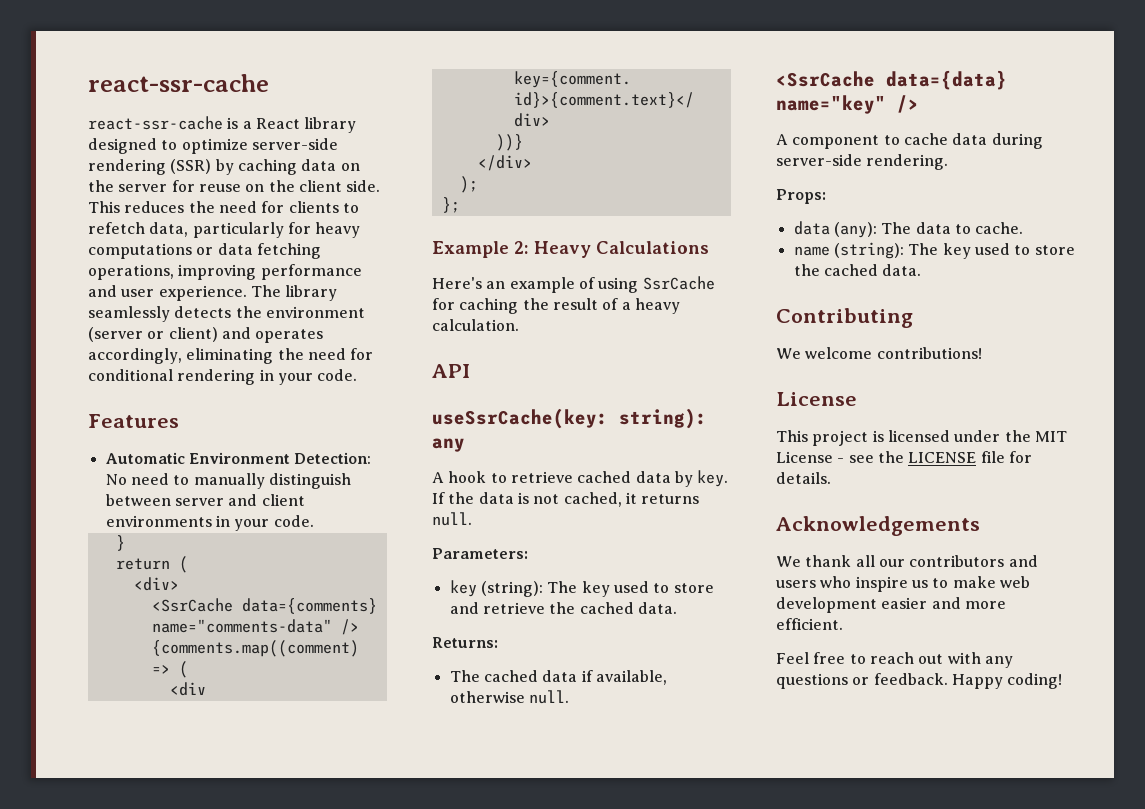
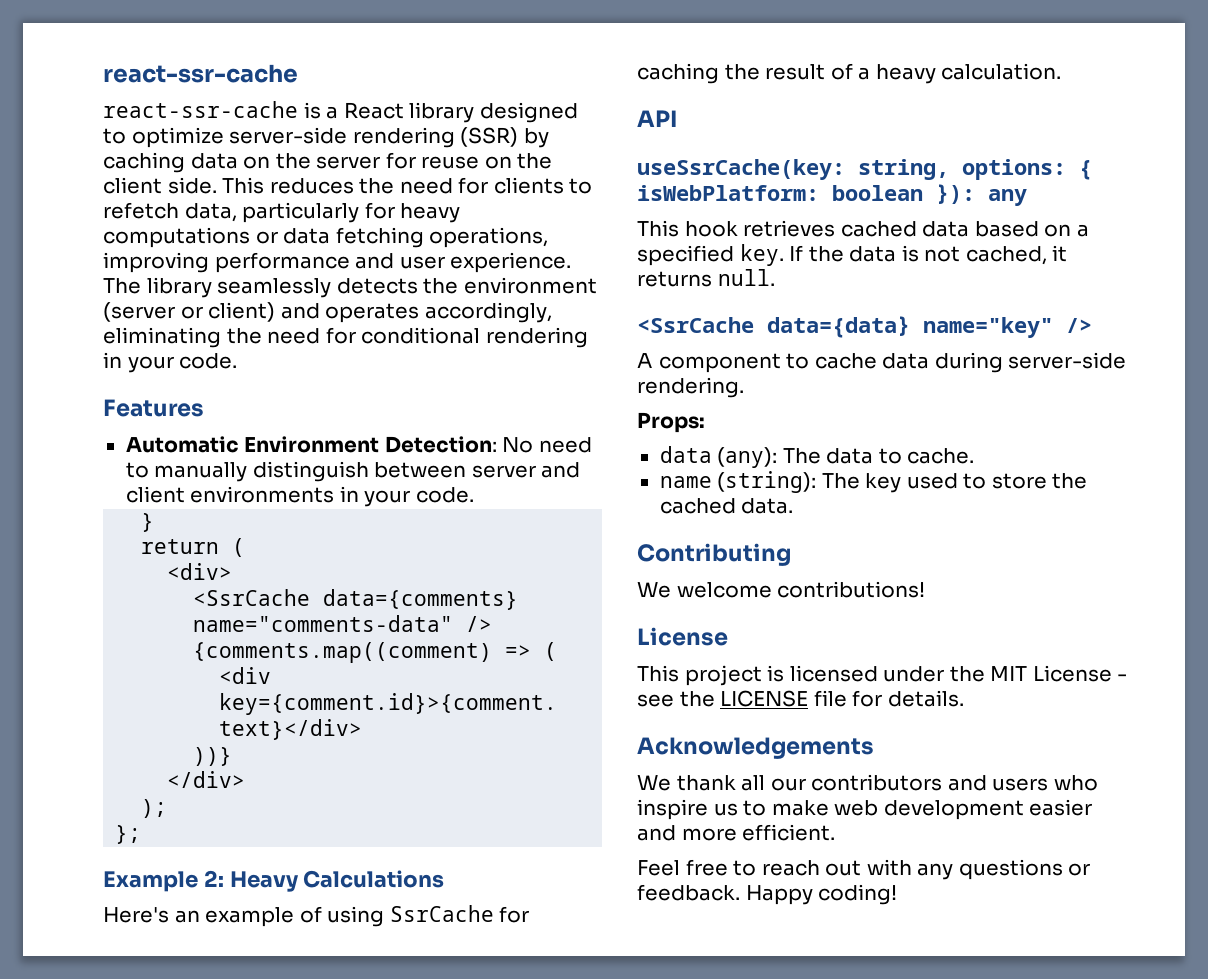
- useSsrCache(key: string): any
- A hook to retrieve cached data by key.
+ useSsrCache(key: string, options: { isWebPlatform: boolean }): any
+ This hook retrieves cached data based on a specified key.
- Parameters:
- key (string): The key used to store and retrieve the cached data.
- Returns:
- The cached data if available, otherwise null.

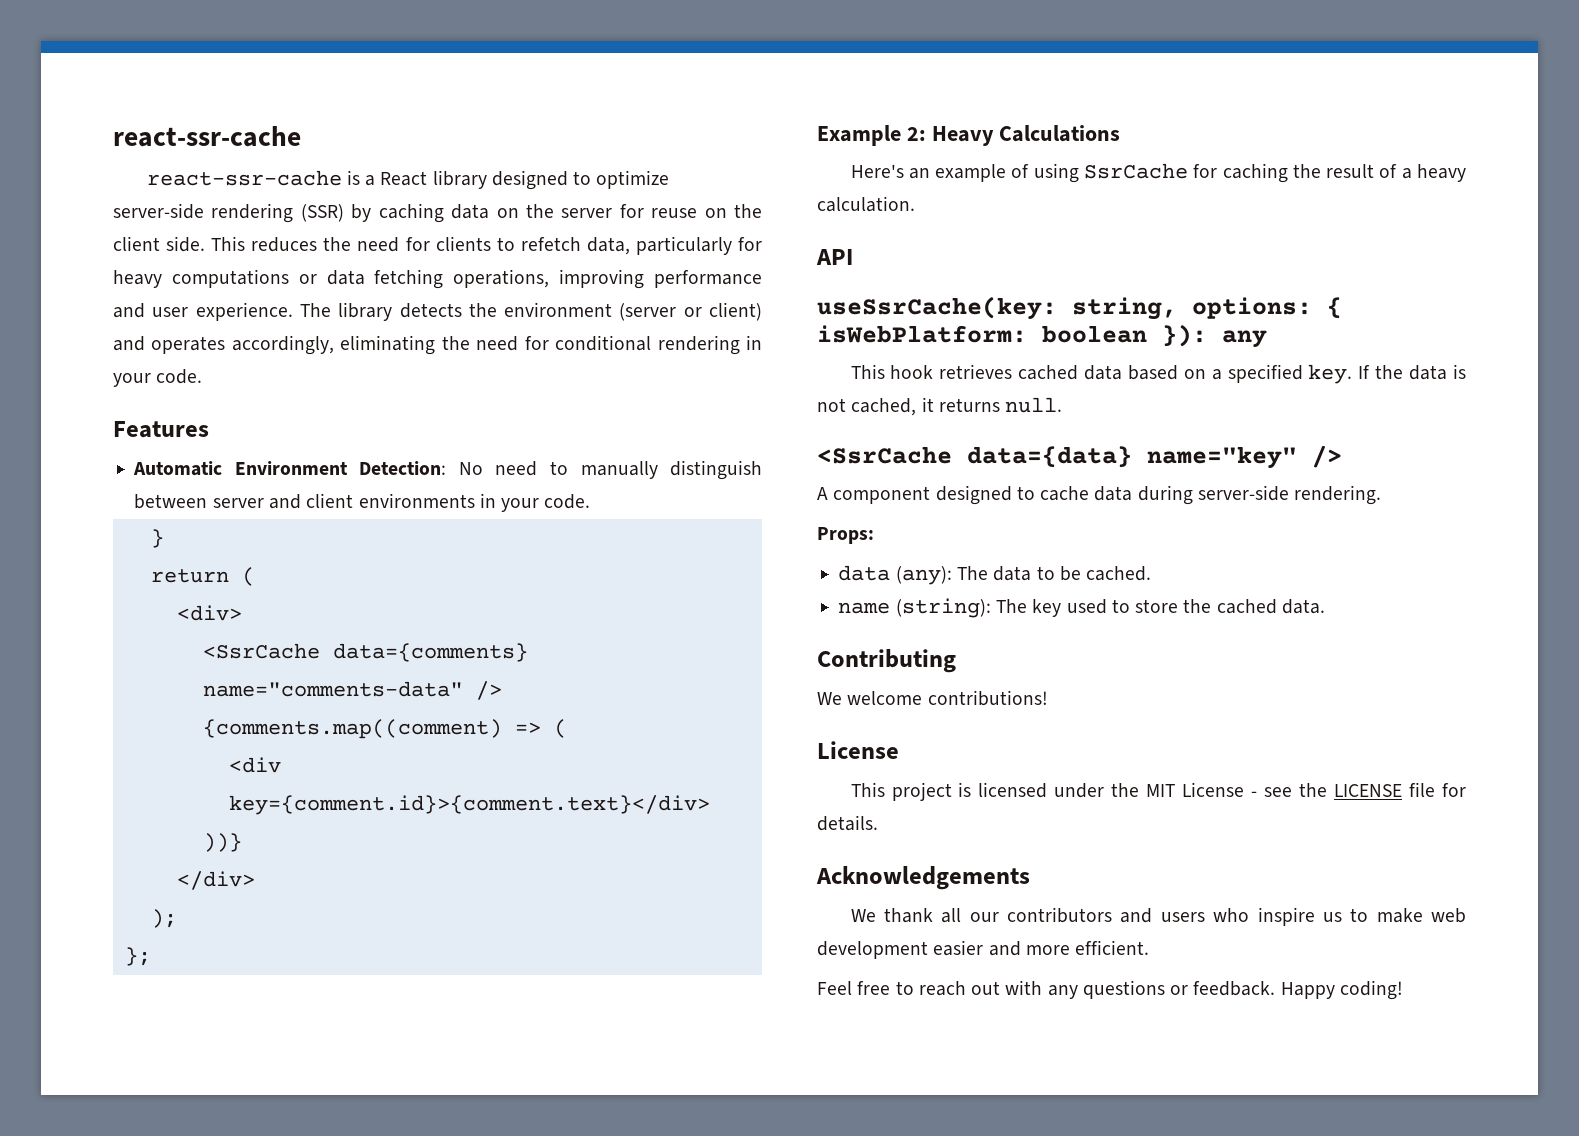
- The library seamlessly detects the environment (server or client) and operates accordingly, eliminating the need for conditional rendering in your code.
+ The library detects the environment (server or client) and operates accordingly, eliminating the need for conditional rendering in your code.
- A component to cache data during server-side rendering.
+ A component designed to cache data during server-side rendering.
- data (any): The data to cache.
+ data (any): The data to be cached.

